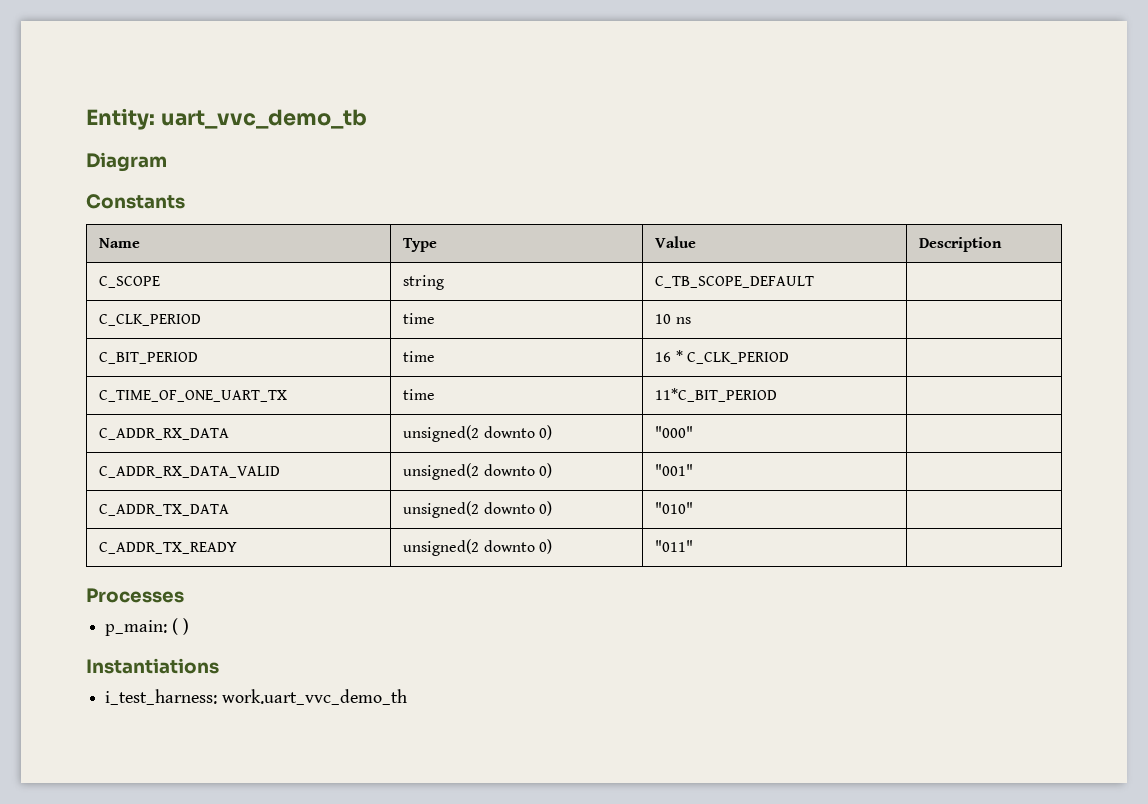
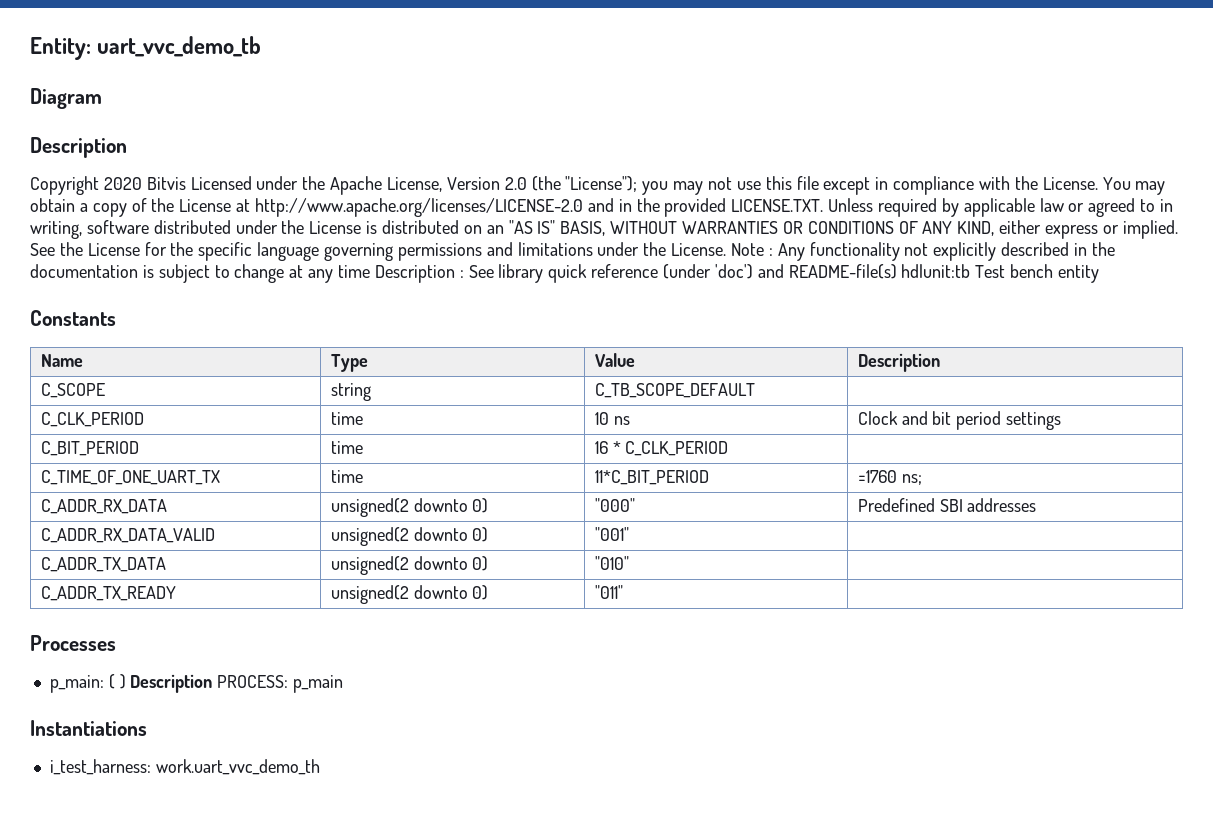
  Diagram
+ Description
+ Copyright 2020 Bitvis Licensed under the Apache License, Version 2.0 (the "License"); you may not use this file except in compliance with the License. You may obtain a copy of the License at http://www.apache.org/licenses/LICENSE-2.0 and in the provided LICENSE.TXT. Unless required by applicable law or agreed to in writing, software distributed under the License is distributed on an "AS IS" BASIS, WITHOUT WARRANTIES OR CONDITIONS OF ANY KIND, either express or implied. See the License for the specific language governing permissions and limitations under the License. Note : Any functionality not explicitly described in the documentation is subject to change at any time Description : See library quick reference (under 'doc') and README-file(s) hdlunit:tb Test bench entity
- C_CLK_PERIOD | time | 10 ns |
+ C_CLK_PERIOD | time | 10 ns | Clock and bit period settings
- C_TIME_OF_ONE_UART_TX | time | 11*C_BIT_PERIOD |
+ C_TIME_OF_ONE_UART_TX | time | 11*C_BIT_PERIOD | =1760 ns;
- C_ADDR_RX_DATA | unsigned(2 downto 0) | "000" |
+ C_ADDR_RX_DATA | unsigned(2 downto 0) | "000" | Predefined SBI addresses
- p_main: ( )
+ p_main: ( ) Description PROCESS: p_main

